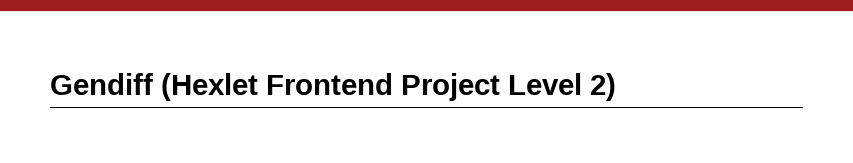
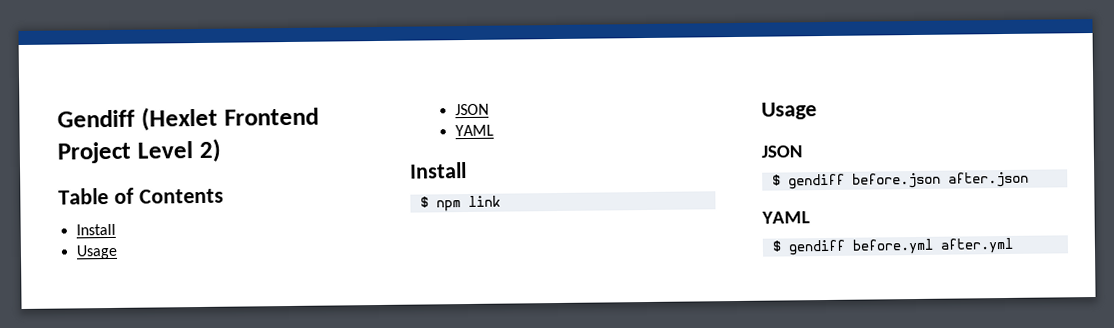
+ Table of Contents
+ Install
+ Usage
+ JSON
+ YAML
+ Install
+ $ npm link
+ Usage
+ JSON
+ $ gendiff before.json after.json
+ YAML
+ $ gendiff before.yml after.yml

